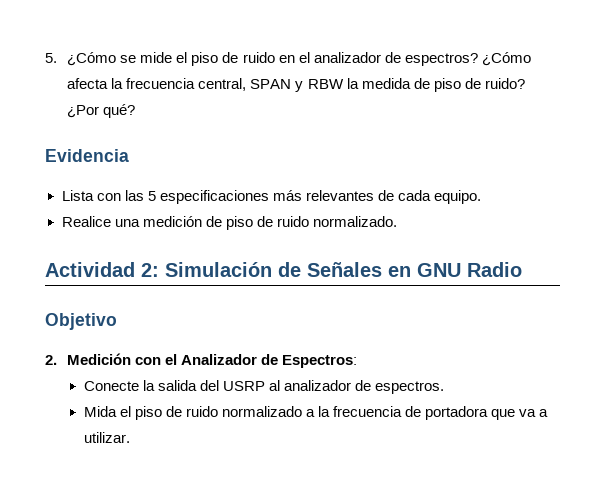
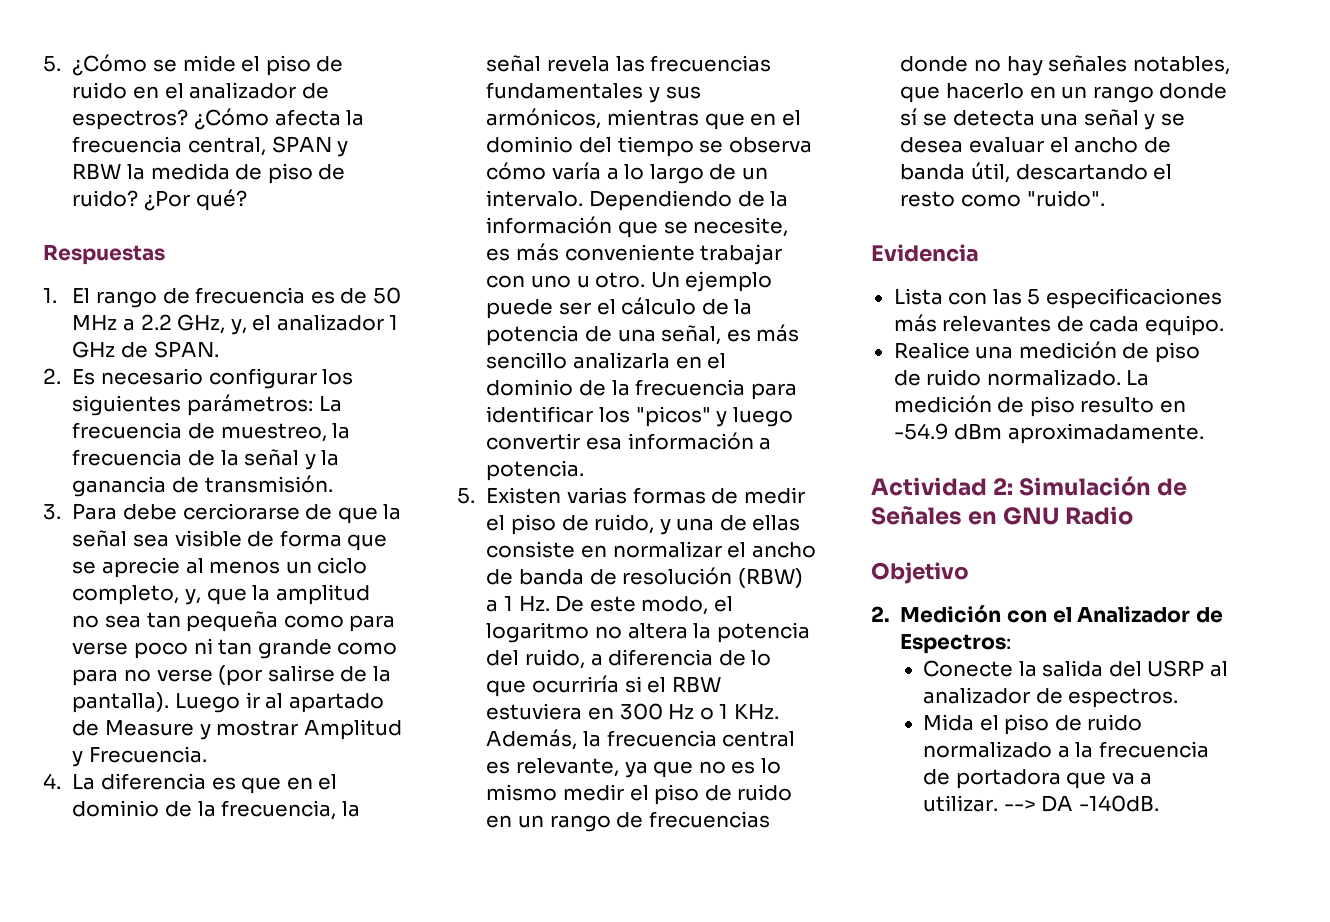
+ Respuestas
+ 1. El rango de frecuencia es de 50 MHz a 2.2 GHz, y, el analizador 1 GHz de SPAN.
+ 2. Es necesario configurar los siguientes parámetros: La frecuencia de muestreo, la frecuencia de la señal y la ganancia de transmisión.
+ 3. Para debe cerciorarse de que la señal sea visible de forma que se aprecie al menos un ciclo completo, y, que la amplitud no sea tan pequeña como para verse poco ni tan grande como para no verse (por salirse de la pantalla). Luego ir al apartado de Measure y mostrar Amplitud y Frecuencia.
+ 4. La diferencia es que en el dominio de la frecuencia, la señal revela las frecuencias fundamentales y sus armónicos, mientras que en el dominio del tiempo se observa cómo varía a lo largo de un intervalo. Dependiendo de la información que se necesite, es más conveniente trabajar con uno u otro. Un ejemplo puede ser el cálculo de la potencia de una señal, es más sencillo analizarla en el dominio de la frecuencia para identificar los "picos" y luego convertir esa información a potencia.
+ 5. Existen varias formas de medir el piso de ruido, y una de ellas consiste en normalizar el ancho de banda de resolución (RBW) a 1 Hz. De este modo, el logaritmo no altera la potencia del ruido, a diferencia de lo que ocurriría si el RBW estuviera en 300 Hz o 1 KHz. Además, la frecuencia central es relevante, ya que no es lo mismo medir el piso de ruido en un rango de frecuencias donde no hay señales notables, que hacerlo en un rango donde sí se detecta una señal y se desea evaluar el ancho de banda útil, descartando el resto como "ruido".
+ La medición de piso resulto en -54.9 dBm aproximadamente.
+ --> DA -140dB.

